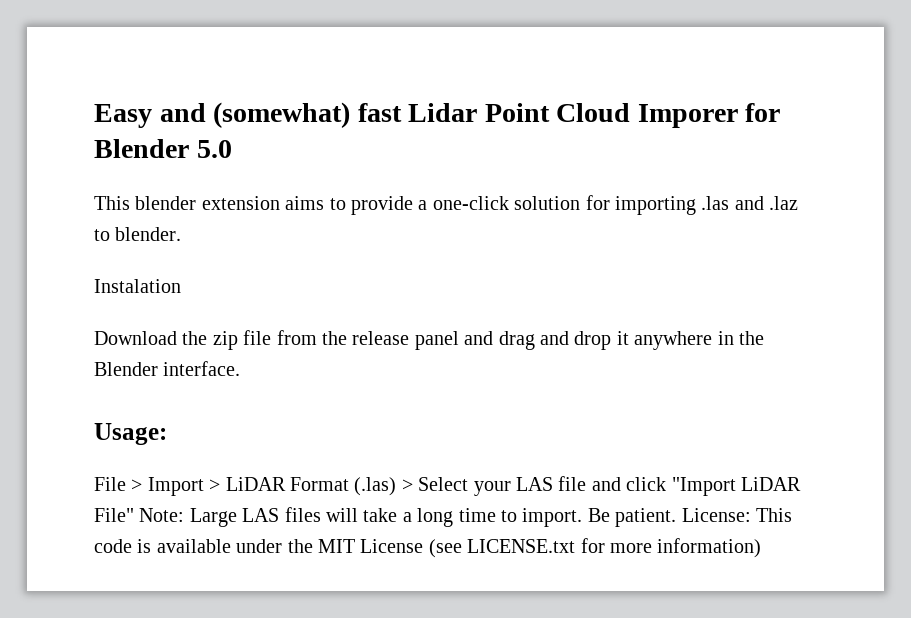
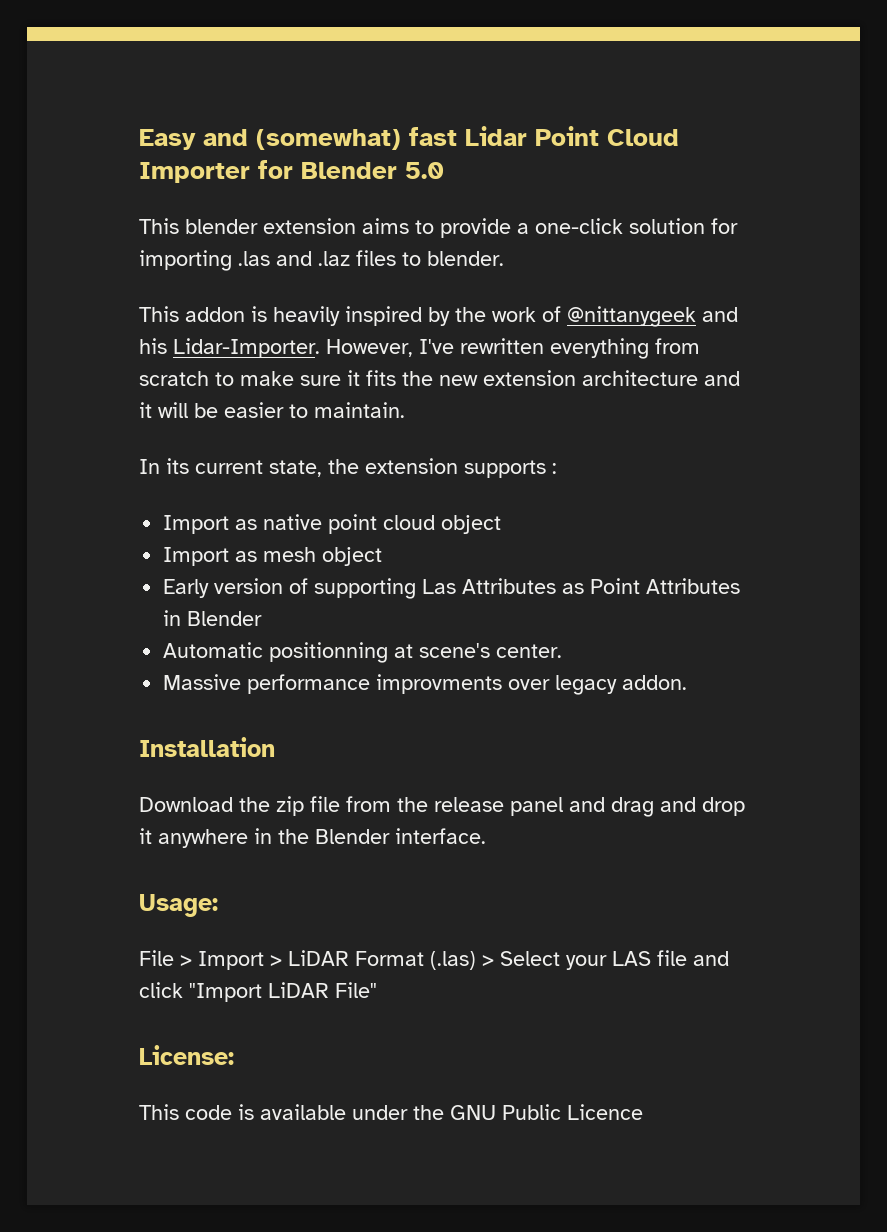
- Easy and (somewhat) fast Lidar Point Cloud Imporer for Blender 5.0
+ Easy and (somewhat) fast Lidar Point Cloud Importer for Blender 5.0
- This blender extension aims to provide a one-click solution for importing .las and .laz to blender.
+ This blender extension aims to provide a one-click solution for importing .las and .laz files to blender.
- Instalation
+ This addon is heavily inspired by the work of @nittanygeek and his Lidar-Importer. However, I've rewritten everything from scratch to make sure it fits the new extension architecture and it will be easier to maintain.
+ In its current state, the extension supports :
+ Import as native point cloud object
+ Import as mesh object
+ Early version of supporting Las Attributes as Point Attributes in Blender
+ Automatic positionning at scene's center.
+ Massive performance improvments over legacy addon.
+ Installation
- File > Import > LiDAR Format (.las) > Select your LAS file and click "Import LiDAR File" Note: Large LAS files will take a long time to import. Be patient. License: This code is available under the MIT License (see LICENSE.txt for more information)
+ File > Import > LiDAR Format (.las) > Select your LAS file and click "Import LiDAR File"
+ License:
+ This code is available under the GNU Public Licence

